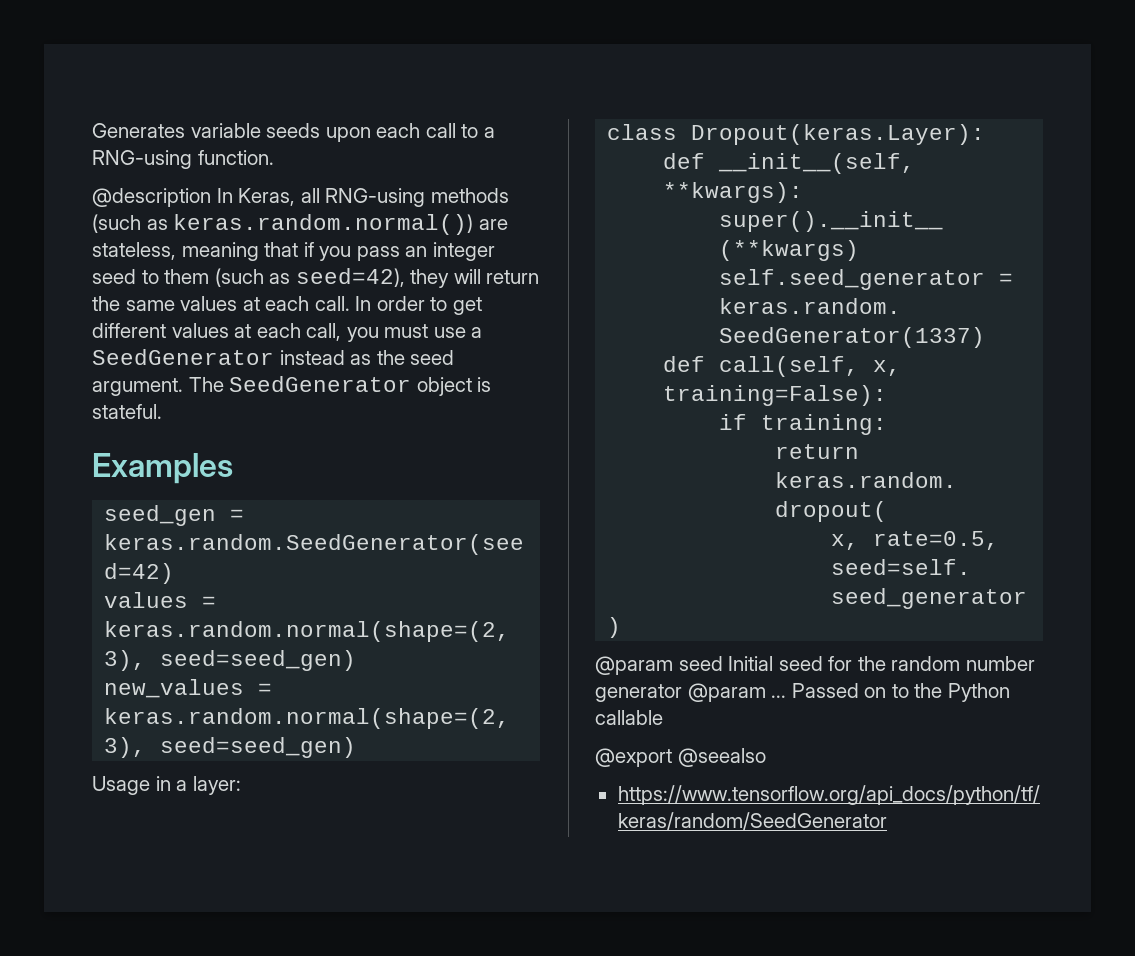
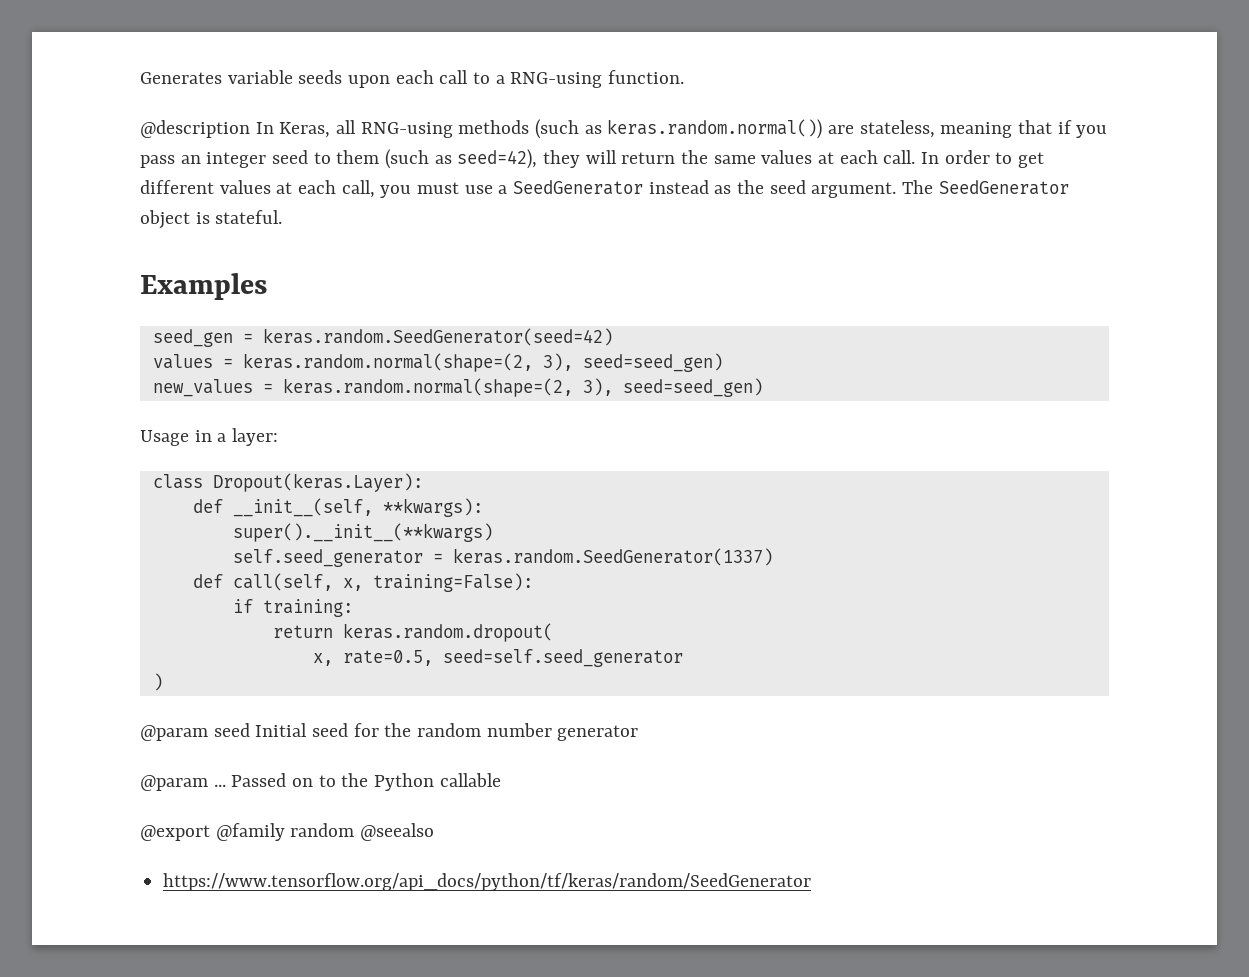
- @param seed Initial seed for the random number generator @param ...
+ @param seed Initial seed for the random number generator
+ @param ...
- @export @seealso
+ @export @family random @seealso

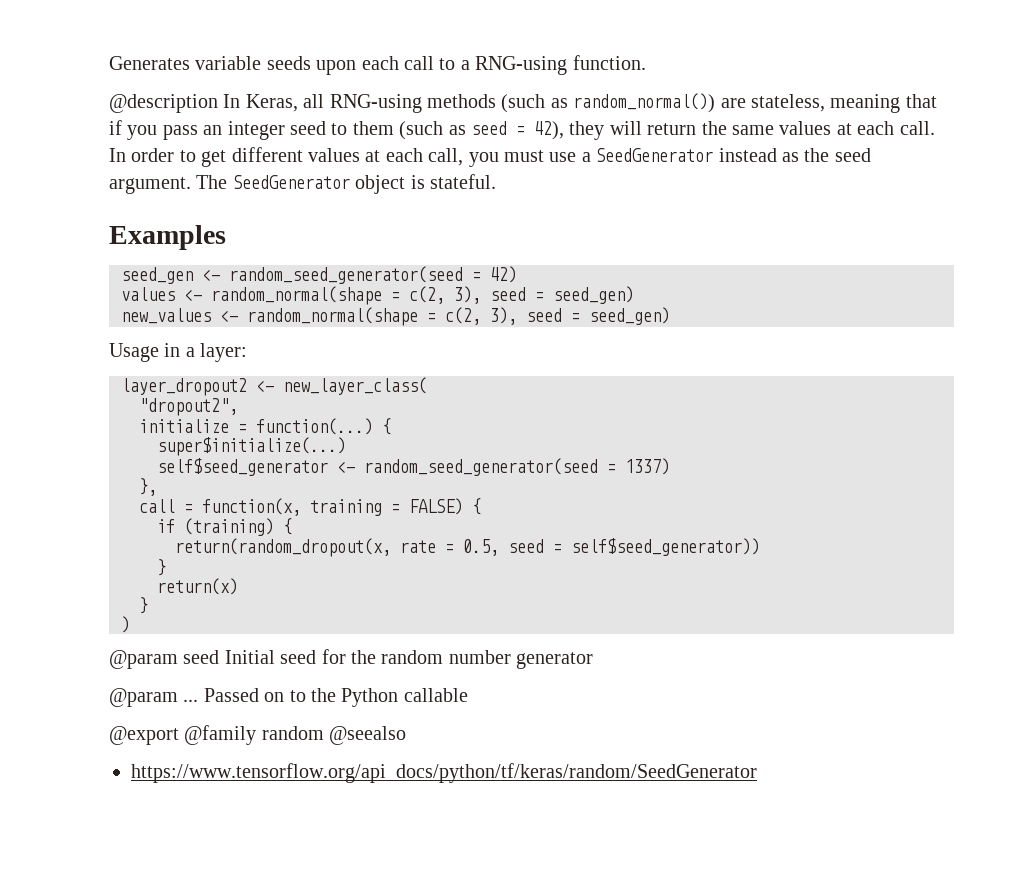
- @description In Keras, all RNG-using methods (such as keras.random.normal()) are stateless, meaning that if you pass an integer seed to them (such as seed=42), they will return the same values at each call.
+ @description In Keras, all RNG-using methods (such as random_normal()) are stateless, meaning that if you pass an integer seed to them (such as seed = 42), they will return the same values at each call.
- seed_gen = keras.random.SeedGenerator(seed=42)
- values = keras.random.normal(shape=(2, 3), seed=seed_gen)
- new_values = keras.random.normal(shape=(2, 3), seed=seed_gen)
+ seed_gen <- random_seed_generator(seed = 42)
+ values <- random_normal(shape = c(2, 3), seed = seed_gen)
+ new_values <- random_normal(shape = c(2, 3), seed = seed_gen)
  Usage in a layer:
- class Dropout(keras.Layer):
- def __init__(self, **kwargs):
- super().__init__(**kwargs)
- self.seed_generator = keras.random.SeedGenerator(1337)
- def call(self, x, training=False):
- if training:
- return keras.random.dropout(
- x, rate=0.5, seed=self.seed_generator
+ layer_dropout2 <- new_layer_class(
+ "dropout2",
+ initialize = function(...) {
+ super$initialize(...)
+ self$seed_generator <- random_seed_generator(seed = 1337)
+ },
+ call = function(x, training = FALSE) {
+ if (training) {
+ return(random_dropout(x, rate = 0.5, seed = self$seed_generator))
+ }
+ return(x)
+ }

